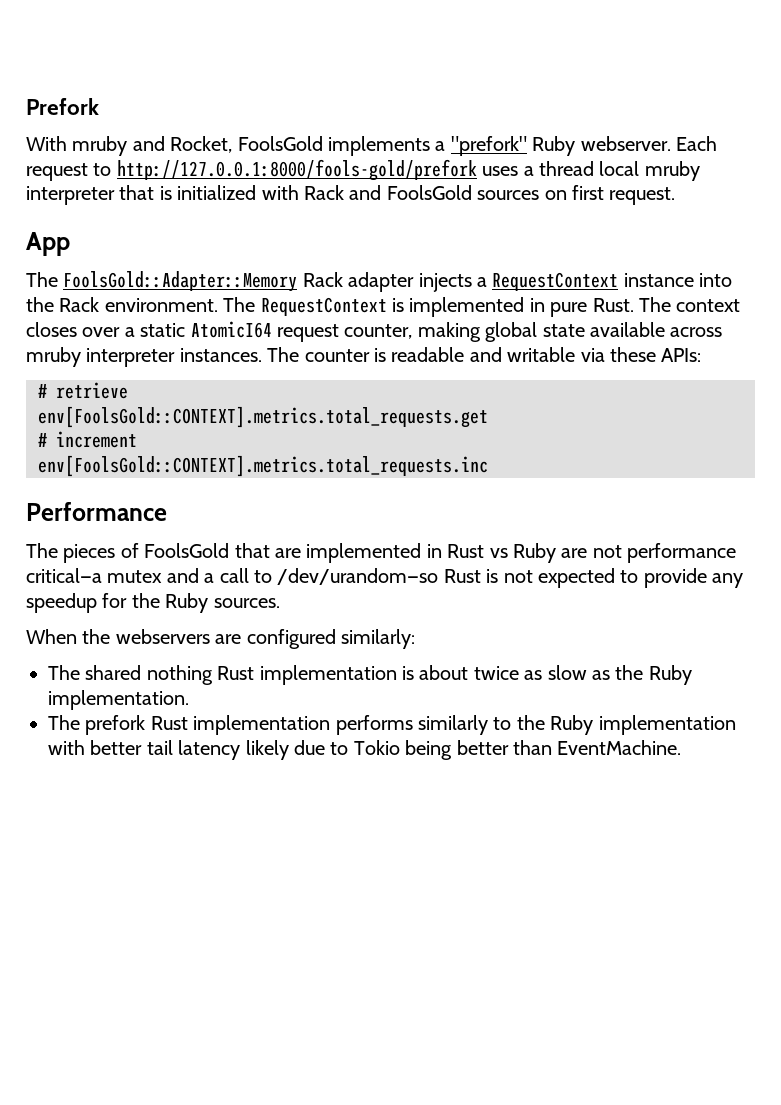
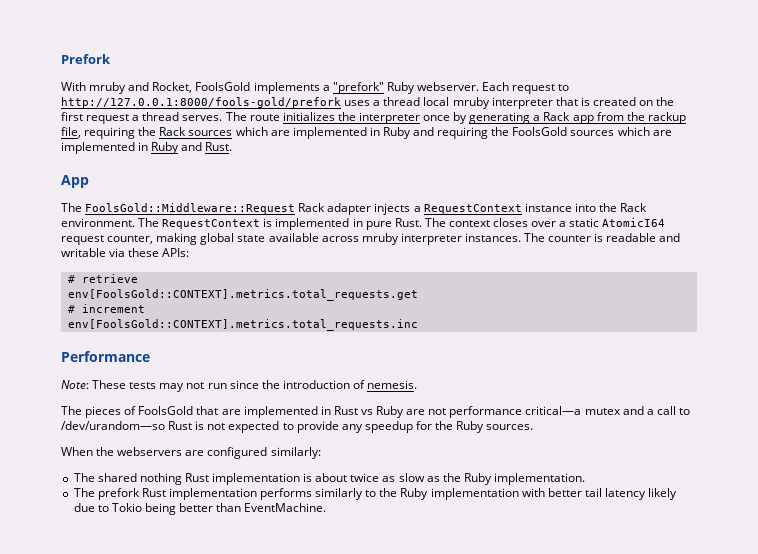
- Each request to http://127.0.0.1:8000/fools-gold/prefork uses a thread local mruby interpreter that is initialized with Rack and FoolsGold sources on first request.
+ Each request to http://127.0.0.1:8000/fools-gold/prefork uses a thread local mruby interpreter that is created on the first request a thread serves. The route initializes the interpreter once by generating a Rack app from the rackup file, requiring the Rack sources which are implemented in Ruby and requiring the FoolsGold sources which are implemented in Ruby and Rust.
- The FoolsGold::Adapter::Memory Rack adapter injects a RequestContext instance into the Rack environment.
+ The FoolsGold::Middleware::Request Rack adapter injects a RequestContext instance into the Rack environment.
+ Note: These tests may not run since the introduction of nemesis.

